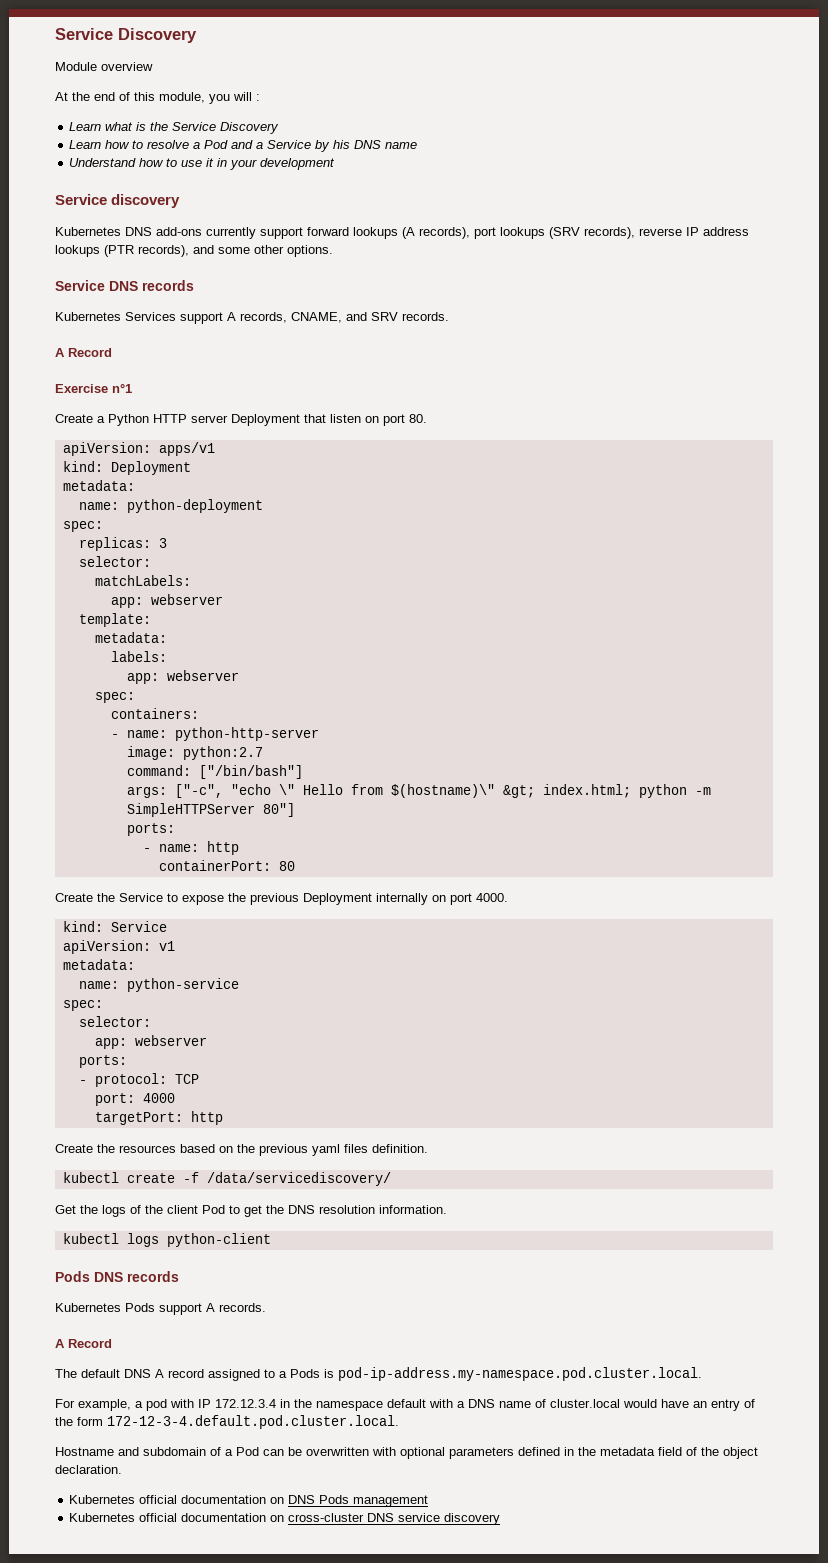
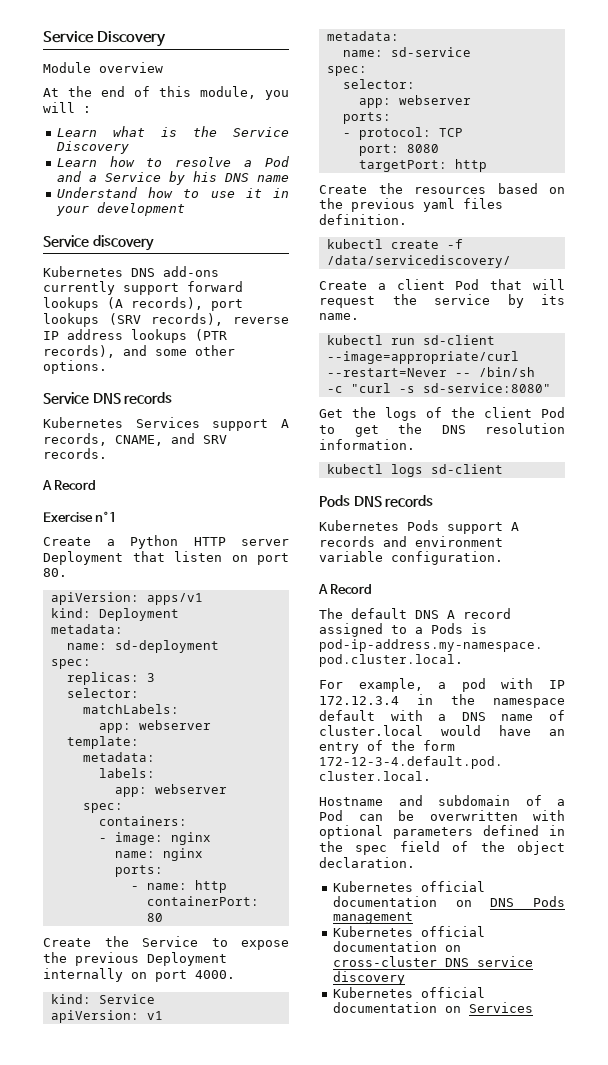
- name: python-deployment
+ name: sd-deployment
- - name: python-http-server
- image: python:2.7
- command: ["/bin/bash"]
- args: ["-c", "echo \" Hello from $(hostname)\" &gt; index.html; python -m SimpleHTTPServer 80"]
+ - image: nginx
+ name: nginx
- name: python-service
+ name: sd-service
- port: 4000
+ port: 8080
+ Create a client Pod that will request the service by its name.
+ kubectl run sd-client --image=appropriate/curl --restart=Never -- /bin/sh -c "curl -s sd-service:8080"
- kubectl logs python-client
+ kubectl logs sd-client
- Kubernetes Pods support A records.
+ Kubernetes Pods support A records and environment variable configuration.
- Hostname and subdomain of a Pod can be overwritten with optional parameters defined in the metadata field of the object declaration.
+ Hostname and subdomain of a Pod can be overwritten with optional parameters defined in the spec field of the object declaration.
+ Kubernetes official documentation on Services

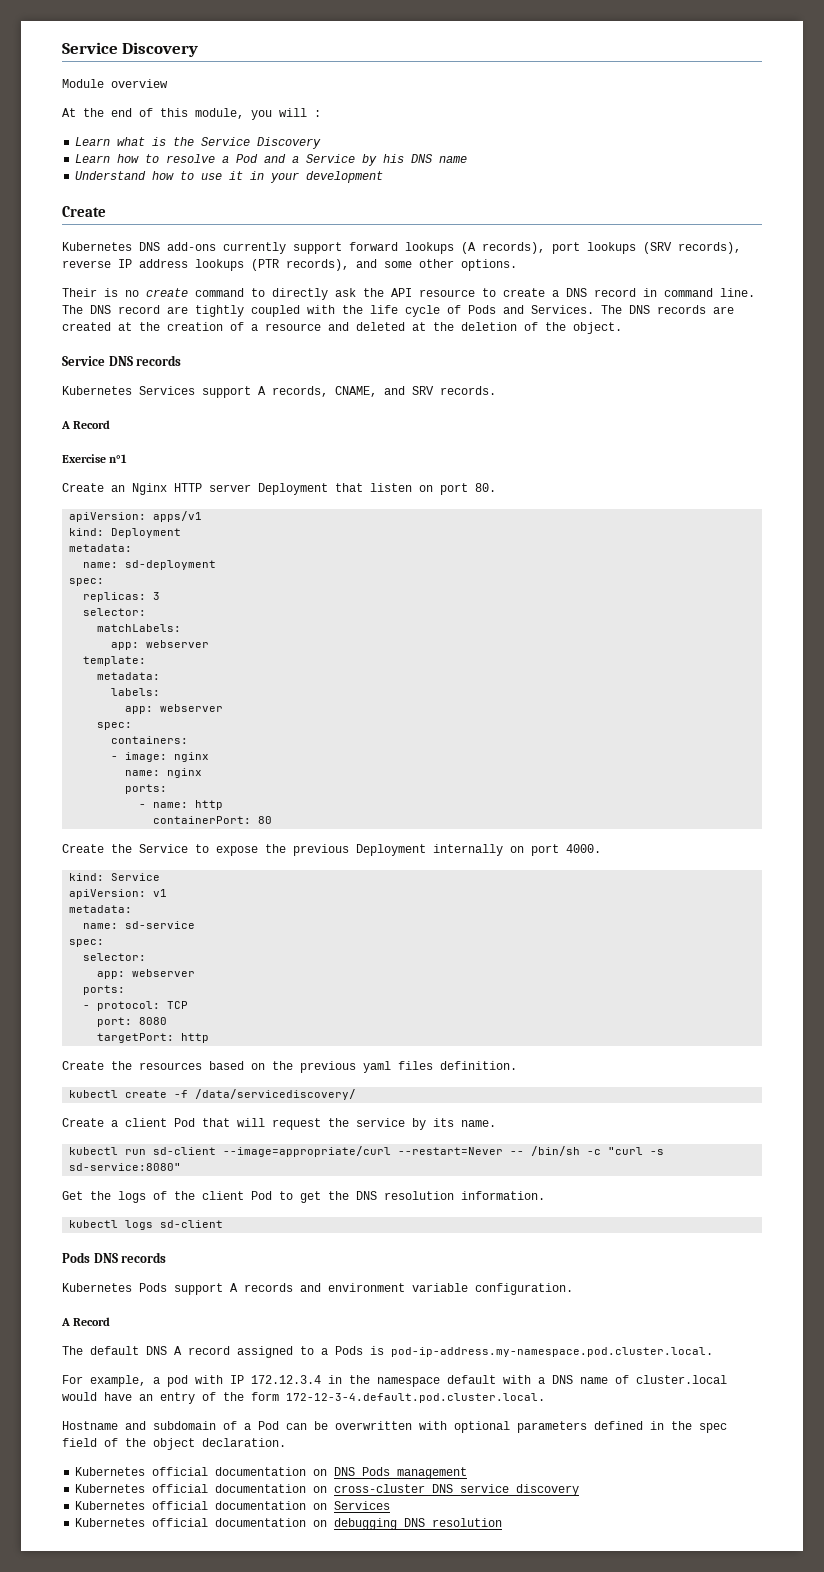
  Understand how to use it in your development
- Service discovery
+ Create
+ Their is no create command to directly ask the API resource to create a DNS record in command line. The DNS record are tightly coupled with the life cycle of Pods and Services. The DNS records are created at the creation of a resource and deleted at the deletion of the object.
- Create a Python HTTP server Deployment that listen on port 80.
+ Create an Nginx HTTP server Deployment that listen on port 80.
+ Kubernetes official documentation on debugging DNS resolution

